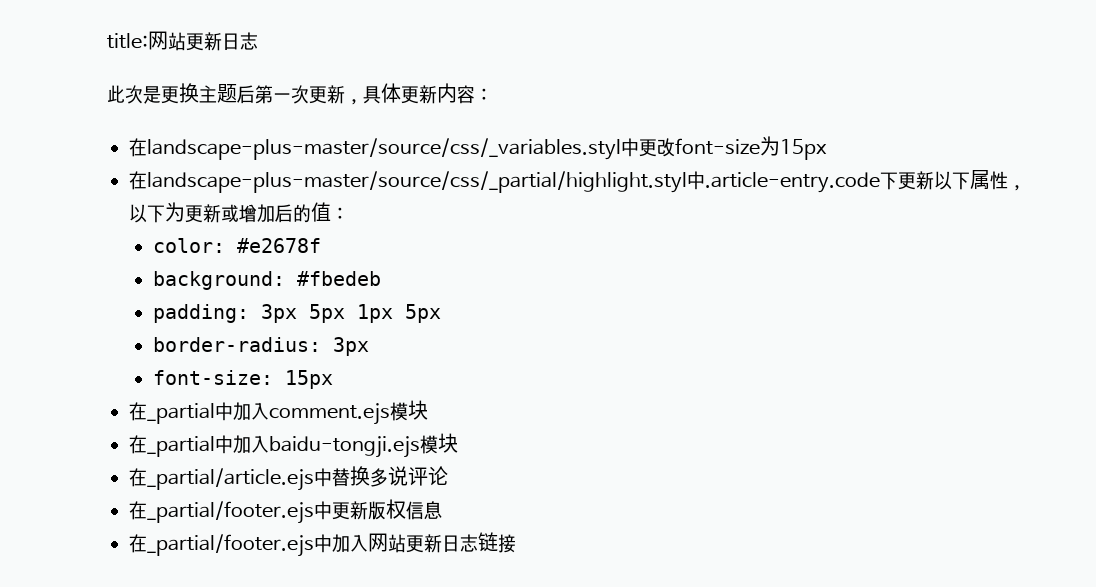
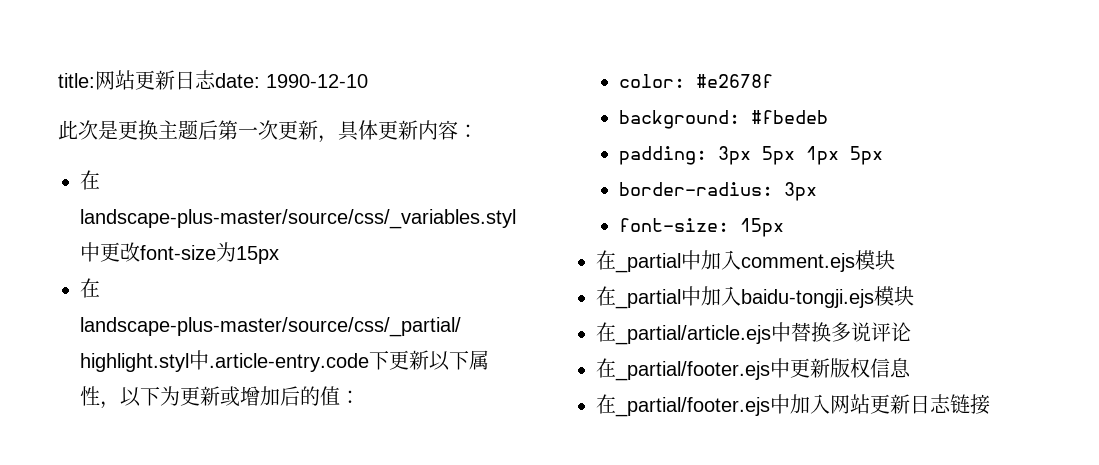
- title:网站更新日志
+ title:网站更新日志date: 1990-12-10

